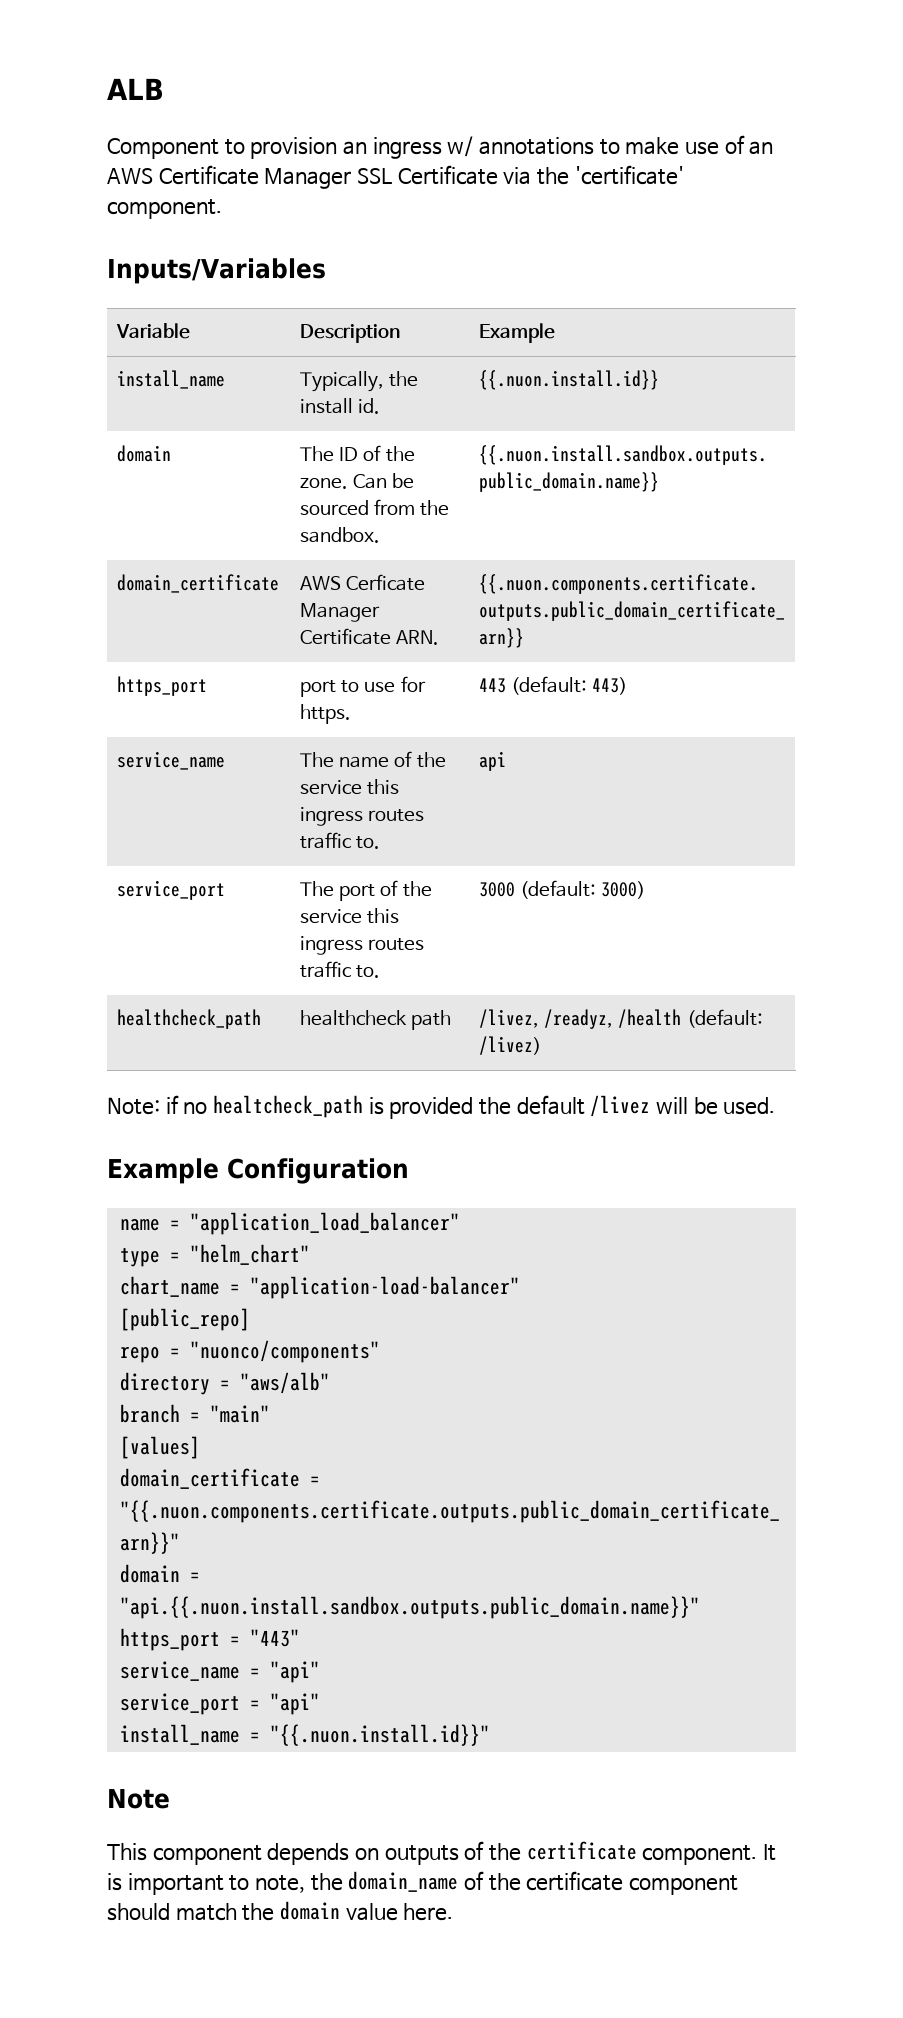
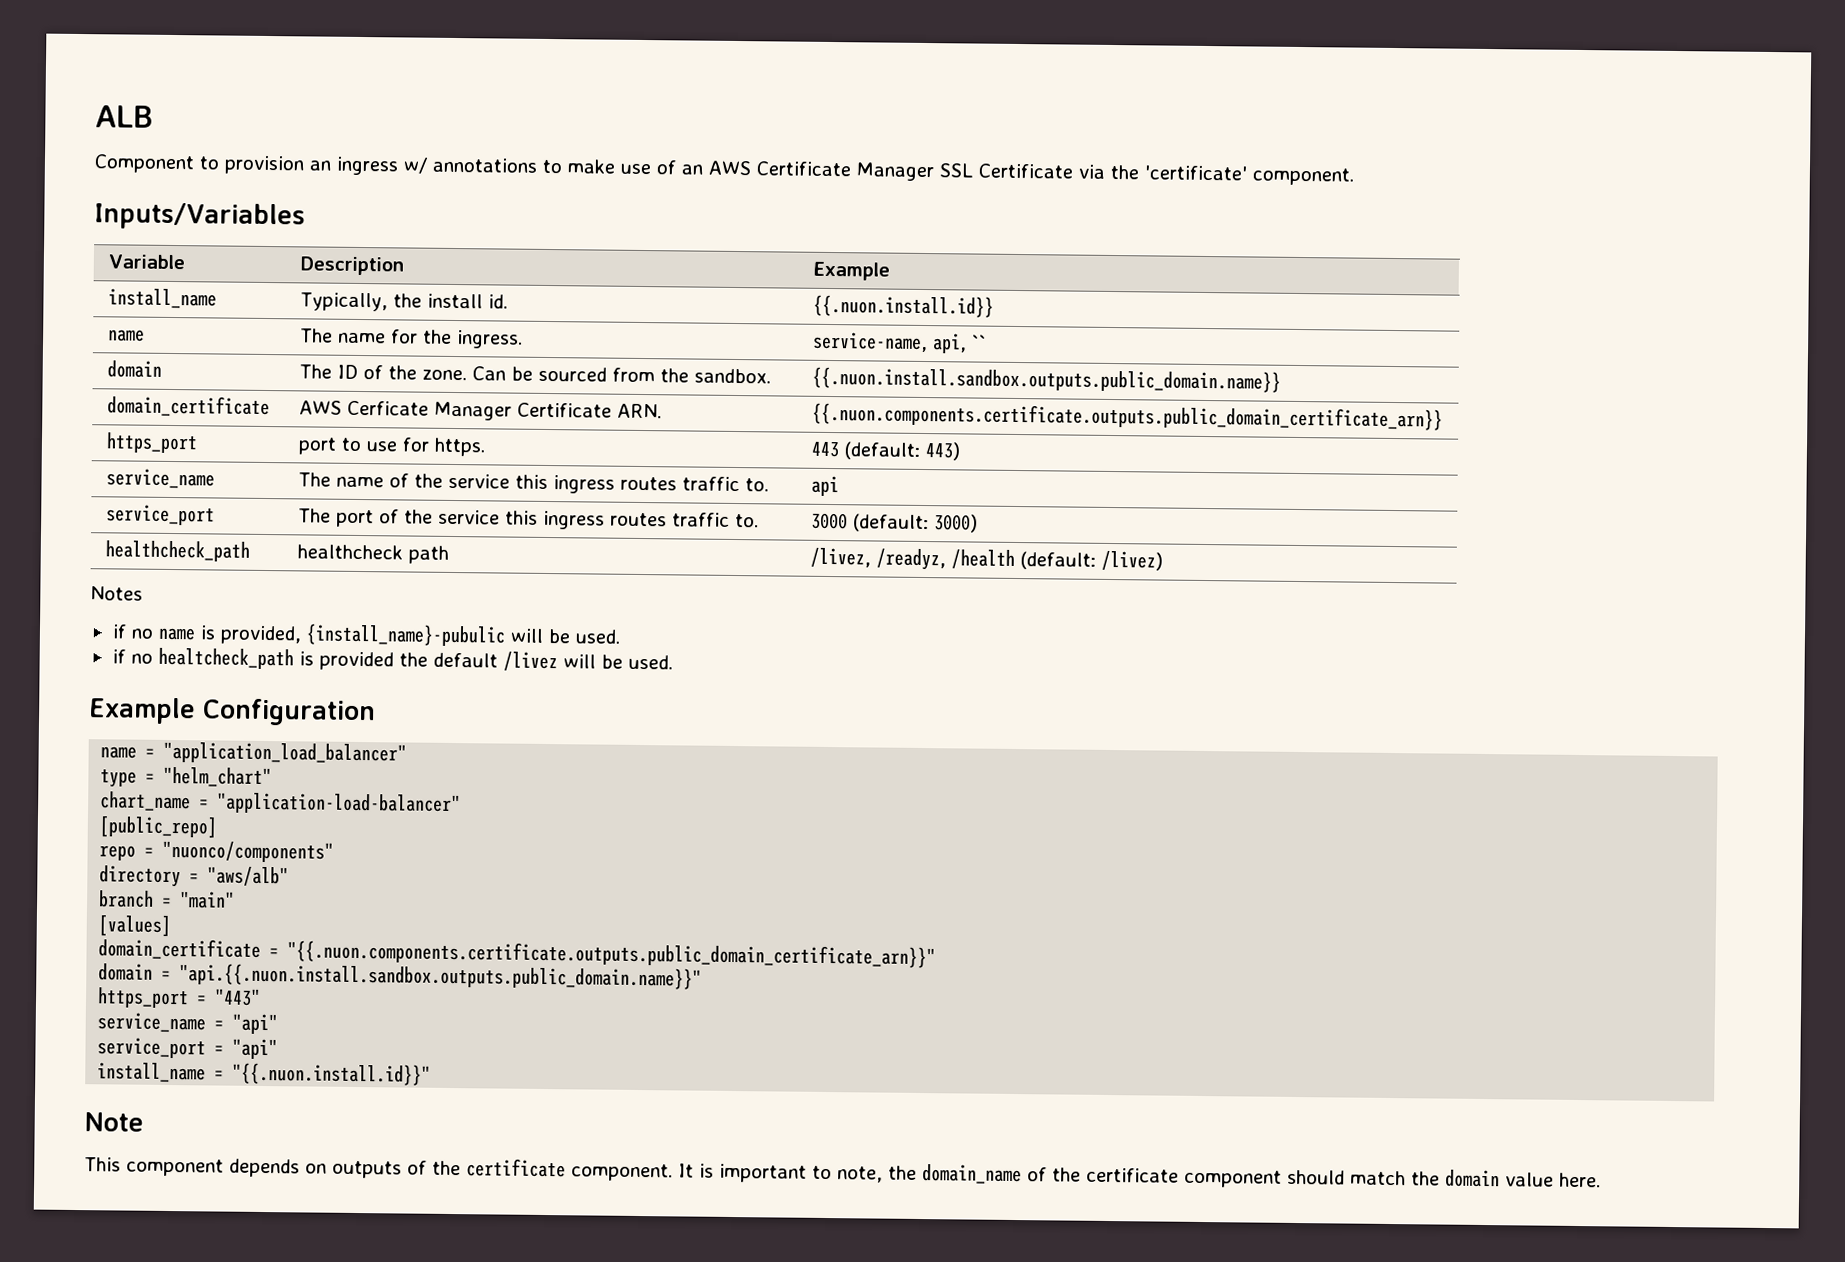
+ name | The name for the ingress. | service-name, api, ``
- Note: if no healtcheck_path is provided the default /livez will be used.
+ Notes
+ if no name is provided, {install_name}-pubulic will be used.
+ if no healtcheck_path is provided the default /livez will be used.

